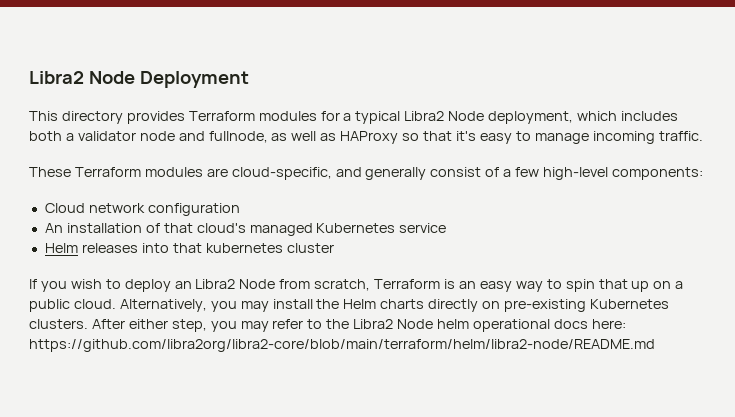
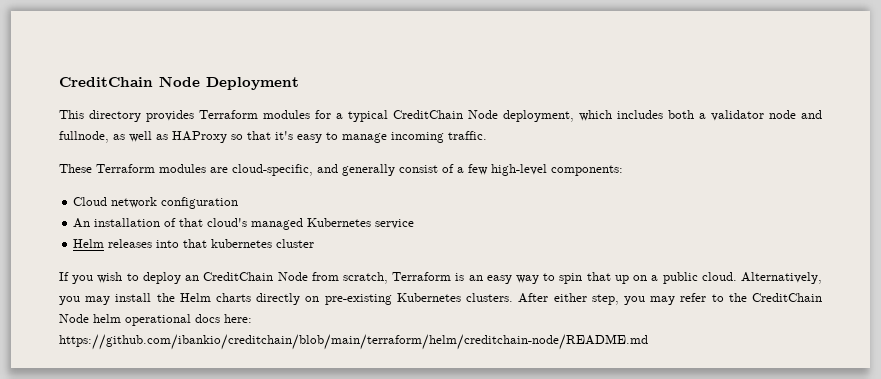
- Libra2 Node Deployment
+ CreditChain Node Deployment
- This directory provides Terraform modules for a typical Libra2 Node deployment, which includes both a validator node and fullnode, as well as HAProxy so that it's easy to manage incoming traffic.
+ This directory provides Terraform modules for a typical CreditChain Node deployment, which includes both a validator node and fullnode, as well as HAProxy so that it's easy to manage incoming traffic.
- If you wish to deploy an Libra2 Node from scratch, Terraform is an easy way to spin that up on a public cloud.
+ If you wish to deploy an CreditChain Node from scratch, Terraform is an easy way to spin that up on a public cloud.
- After either step, you may refer to the Libra2 Node helm operational docs here: https://github.com/libra2org/libra2-core/blob/main/terraform/helm/libra2-node/README.md
+ After either step, you may refer to the CreditChain Node helm operational docs here: https://github.com/ibankio/creditchain/blob/main/terraform/helm/creditchain-node/README.md

